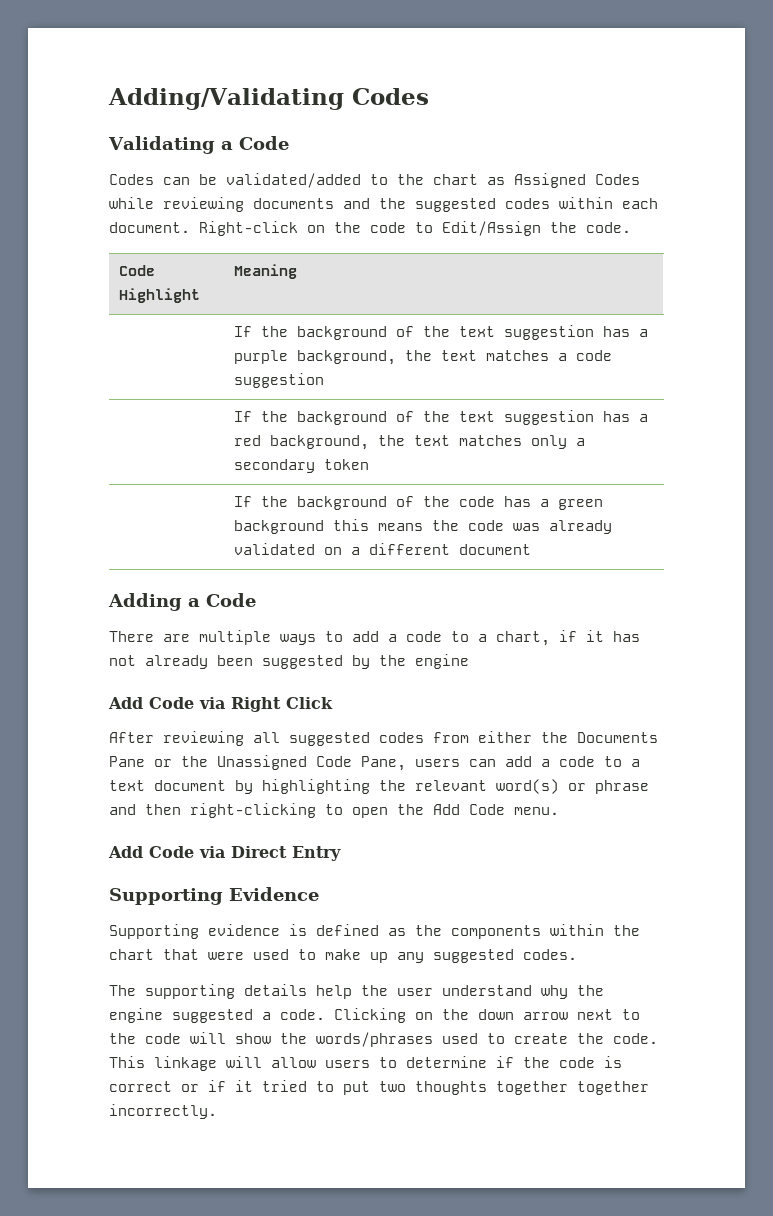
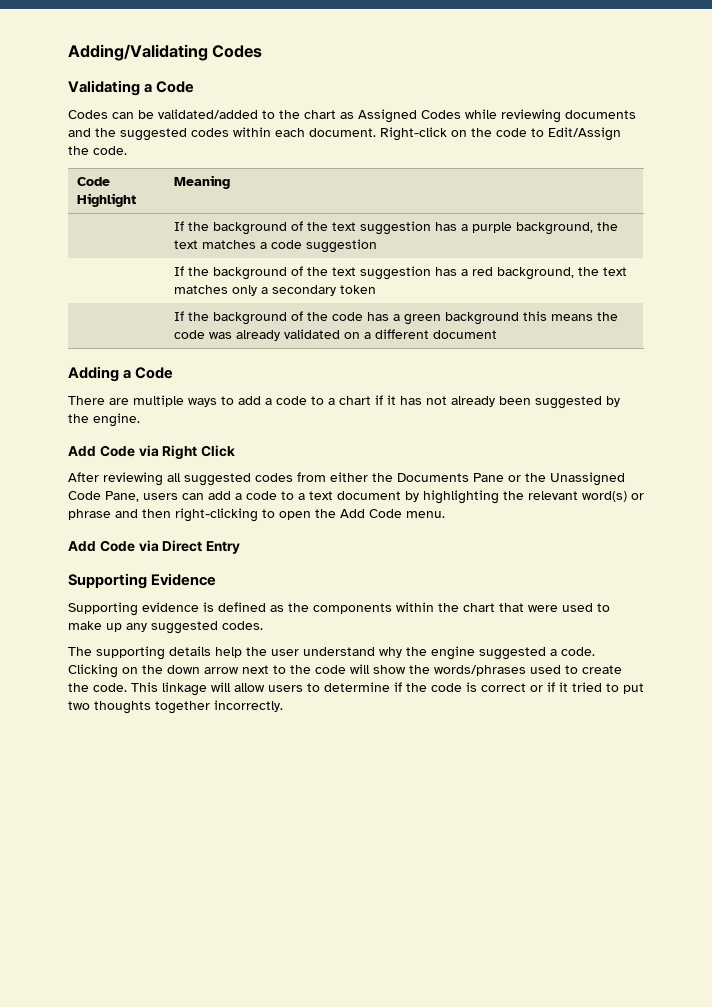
- There are multiple ways to add a code to a chart, if it has not already been suggested by the engine
+ There are multiple ways to add a code to a chart if it has not already been suggested by the engine.
- This linkage will allow users to determine if the code is correct or if it tried to put two thoughts together together incorrectly.
+ This linkage will allow users to determine if the code is correct or if it tried to put two thoughts together incorrectly.

